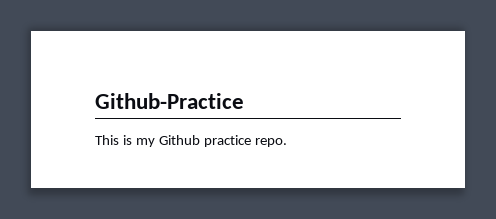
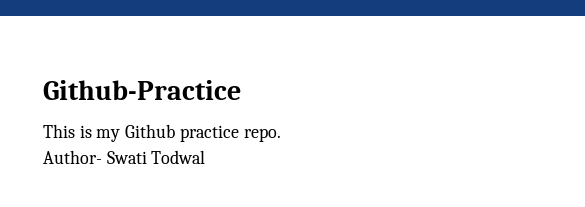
+ Author- Swati Todwal

